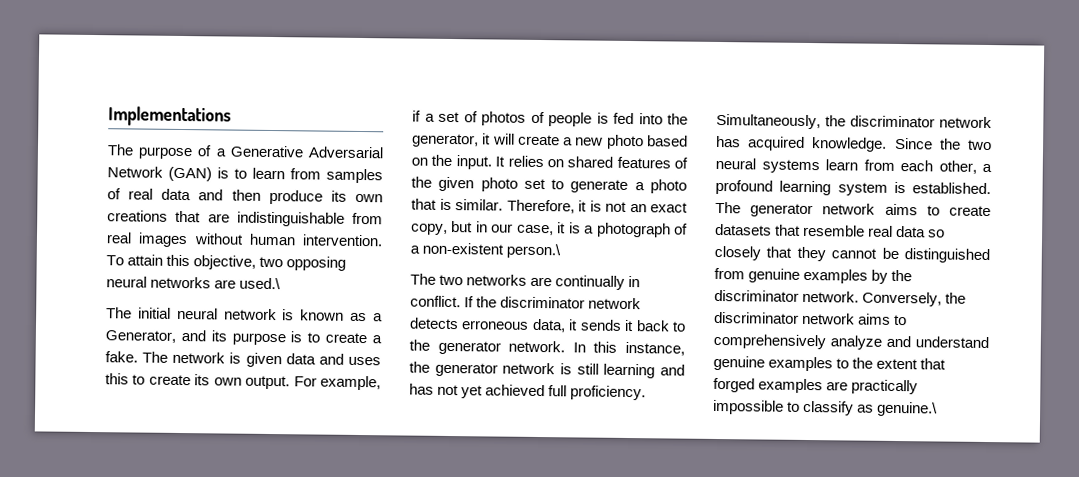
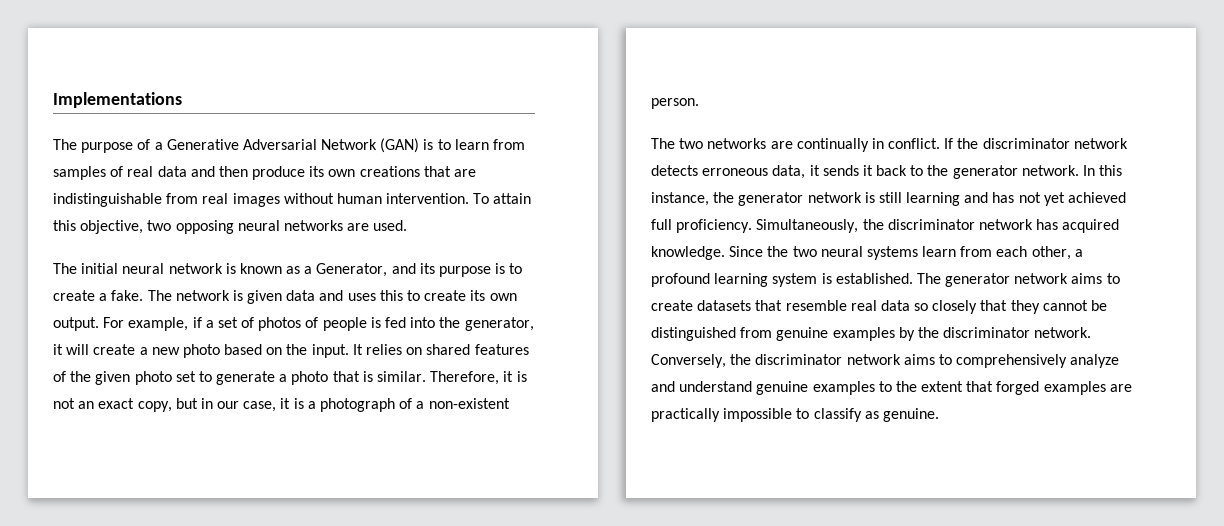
- To attain this objective, two opposing neural networks are used.\
+ To attain this objective, two opposing neural networks are used.
- Therefore, it is not an exact copy, but in our case, it is a photograph of a non-existent person.\
+ Therefore, it is not an exact copy, but in our case, it is a photograph of a non-existent person.
- Conversely, the discriminator network aims to comprehensively analyze and understand genuine examples to the extent that forged examples are practically impossible to classify as genuine.\
+ Conversely, the discriminator network aims to comprehensively analyze and understand genuine examples to the extent that forged examples are practically impossible to classify as genuine.

